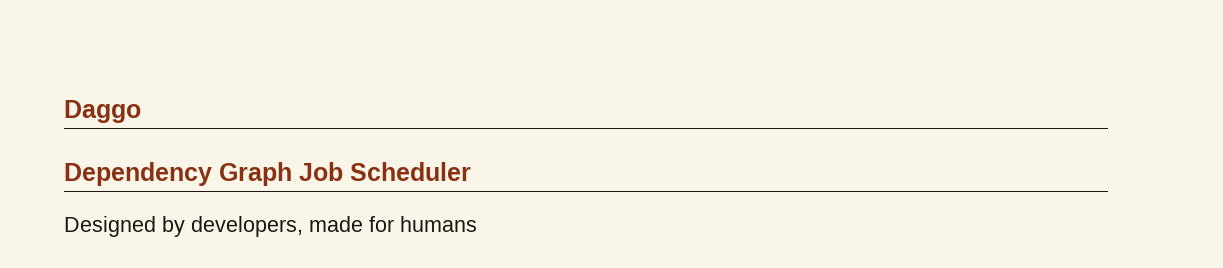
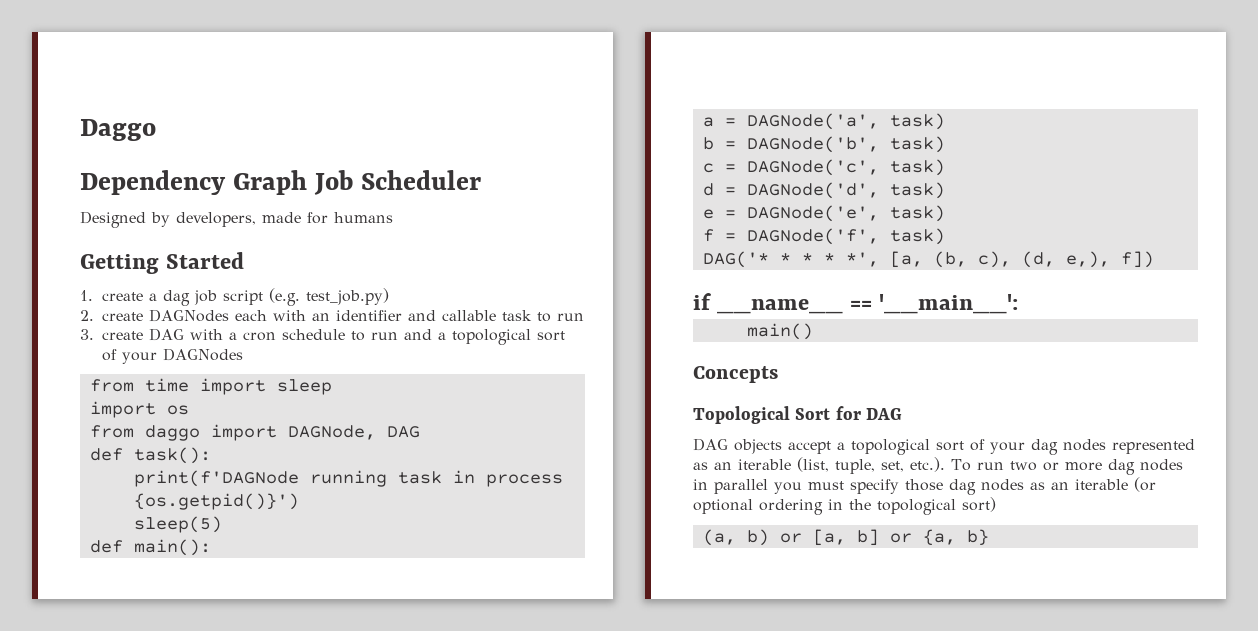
+ Getting Started
+ 1. create a dag job script (e.g. test_job.py)
+ 2. create DAGNodes each with an identifier and callable task to run
+ 3. create DAG with a cron schedule to run and a topological sort of your DAGNodes
+ from time import sleep
+ import os
+ from daggo import DAGNode, DAG
+ def task():
+ print(f'DAGNode running task in process {os.getpid()}')
+ sleep(5)
+ def main():
+ a = DAGNode('a', task)
+ b = DAGNode('b', task)
+ c = DAGNode('c', task)
+ d = DAGNode('d', task)
+ e = DAGNode('e', task)
+ f = DAGNode('f', task)
+ DAG('* * * * *', [a, (b, c), (d, e,), f])
+ if __name__ == '__main__':
+ main()
+ Concepts
+ Topological Sort for DAG
+ DAG objects accept a topological sort of your dag nodes represented as an iterable (list, tuple, set, etc.). To run two or more dag nodes in parallel you must specify those dag nodes as an iterable (or optional ordering in the topological sort)
+ (a, b) or [a, b] or {a, b}

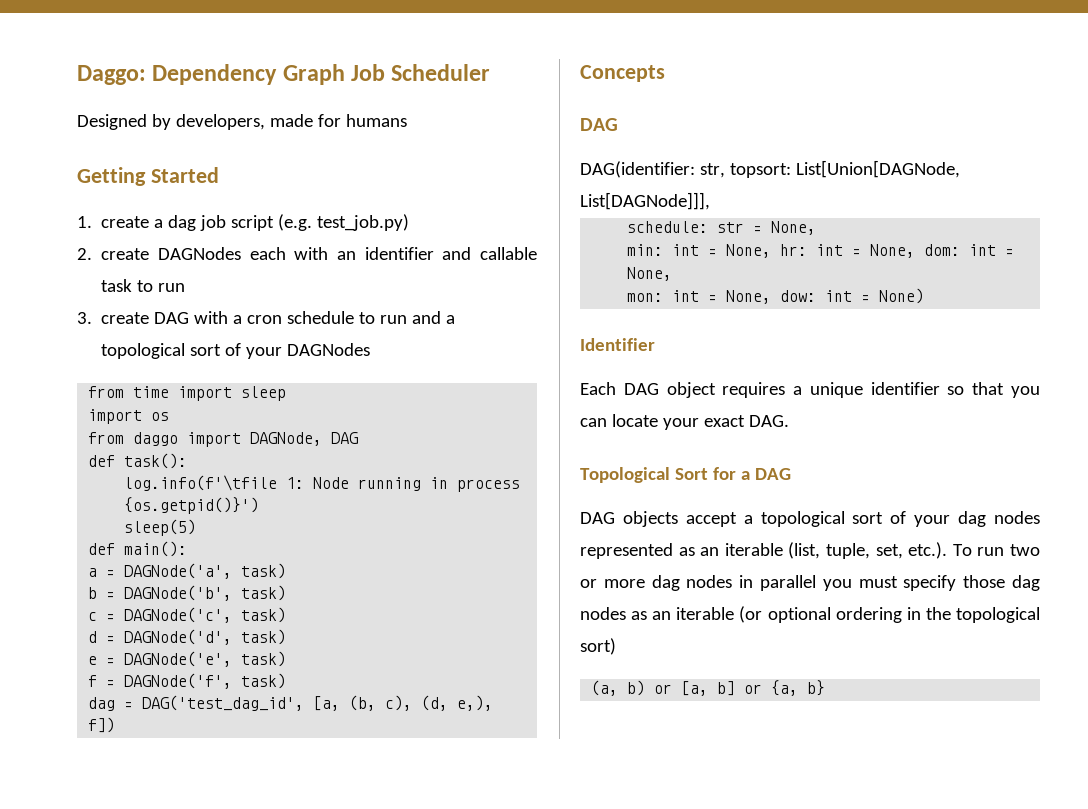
- Daggo
- Dependency Graph Job Scheduler
+ Daggo: Dependency Graph Job Scheduler
- print(f'DAGNode running task in process {os.getpid()}')
+ log.info(f'\tfile 1: Node running in process {os.getpid()}')
- DAG('* * * * *', [a, (b, c), (d, e,), f])
+ dag = DAG('test_dag_id', [a, (b, c), (d, e,), f])
- if __name__ == '__main__':
- main()
  Concepts
+ DAG
+ DAG(identifier: str, topsort: List[Union[DAGNode, List[DAGNode]]],
+ schedule: str = None,
+ min: int = None, hr: int = None, dom: int = None,
+ mon: int = None, dow: int = None)
+ Identifier
+ Each DAG object requires a unique identifier so that you can locate your exact DAG.
- Topological Sort for DAG
+ Topological Sort for a DAG

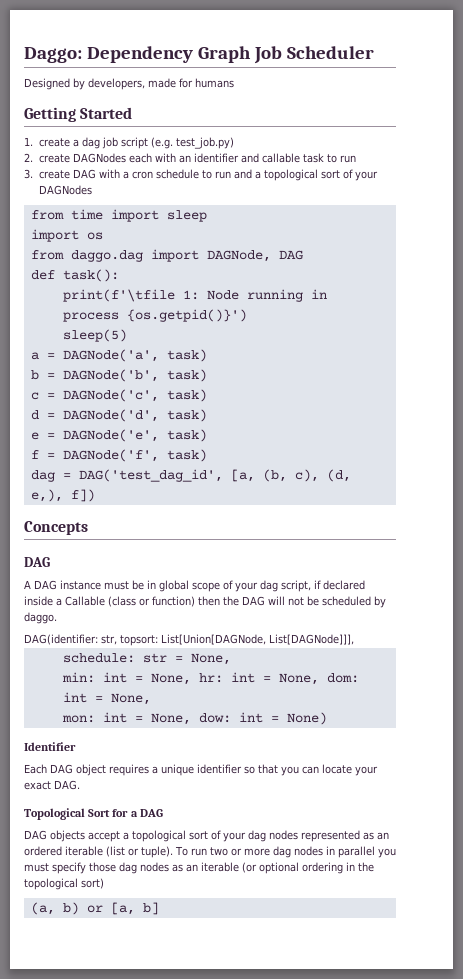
- from daggo import DAGNode, DAG
+ from daggo.dag import DAGNode, DAG
- log.info(f'\tfile 1: Node running in process {os.getpid()}')
+ print(f'\tfile 1: Node running in process {os.getpid()}')
- def main():
+ A DAG instance must be in global scope of your dag script, if declared inside a Callable (class or function) then the DAG will not be scheduled by daggo.
- DAG objects accept a topological sort of your dag nodes represented as an iterable (list, tuple, set, etc.). To run two or more dag nodes in parallel you must specify those dag nodes as an iterable (or optional ordering in the topological sort)
+ DAG objects accept a topological sort of your dag nodes represented as an ordered iterable (list or tuple). To run two or more dag nodes in parallel you must specify those dag nodes as an iterable (or optional ordering in the topological sort)
- (a, b) or [a, b] or {a, b}
+ (a, b) or [a, b]

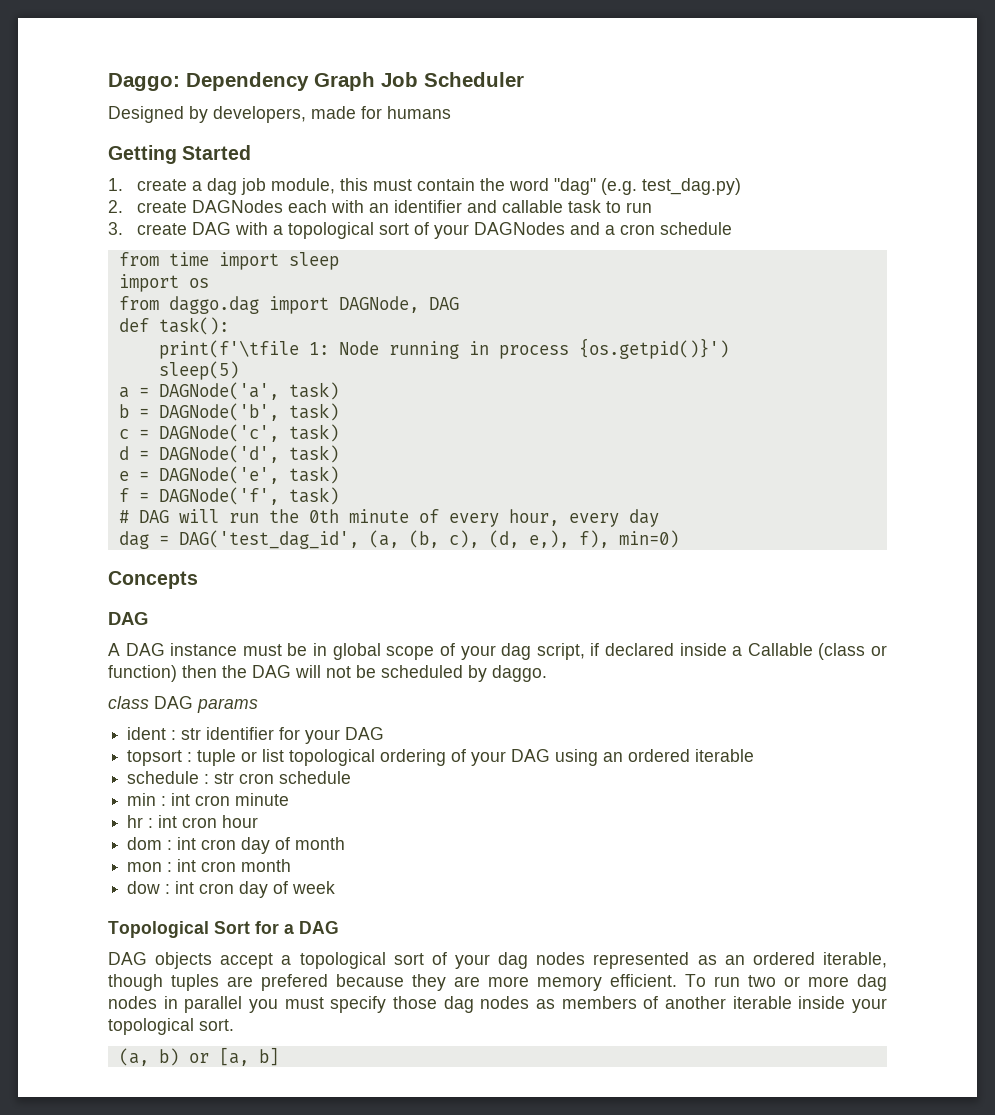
- 1. create a dag job script (e.g. test_job.py)
+ 1. create a dag job module, this must contain the word "dag" (e.g. test_dag.py)
- 3. create DAG with a cron schedule to run and a topological sort of your DAGNodes
+ 3. create DAG with a topological sort of your DAGNodes and a cron schedule
+ # DAG will run the 0th minute of every hour, every day
- dag = DAG('test_dag_id', [a, (b, c), (d, e,), f])
+ dag = DAG('test_dag_id', (a, (b, c), (d, e,), f), min=0)
- DAG(identifier: str, topsort: List[Union[DAGNode, List[DAGNode]]],
- schedule: str = None,
- min: int = None, hr: int = None, dom: int = None,
- mon: int = None, dow: int = None)
- Identifier
- Each DAG object requires a unique identifier so that you can locate your exact DAG.
+ class DAG params
+ ident : str identifier for your DAG
+ topsort : tuple or list topological ordering of your DAG using an ordered iterable
+ schedule : str cron schedule
+ min : int cron minute
+ hr : int cron hour
+ dom : int cron day of month
+ mon : int cron month
+ dow : int cron day of week
- DAG objects accept a topological sort of your dag nodes represented as an ordered iterable (list or tuple).
+ DAG objects accept a topological sort of your dag nodes represented as an ordered iterable, though tuples are prefered because they are more memory efficient.
- To run two or more dag nodes in parallel you must specify those dag nodes as an iterable (or optional ordering in the topological sort)
+ To run two or more dag nodes in parallel you must specify those dag nodes as members of another iterable inside your topological sort.

